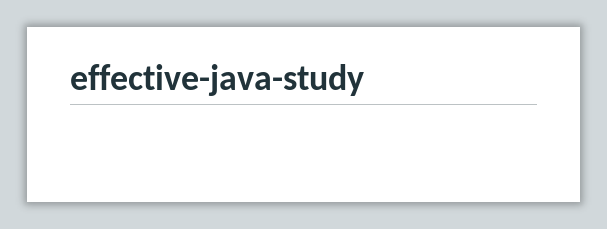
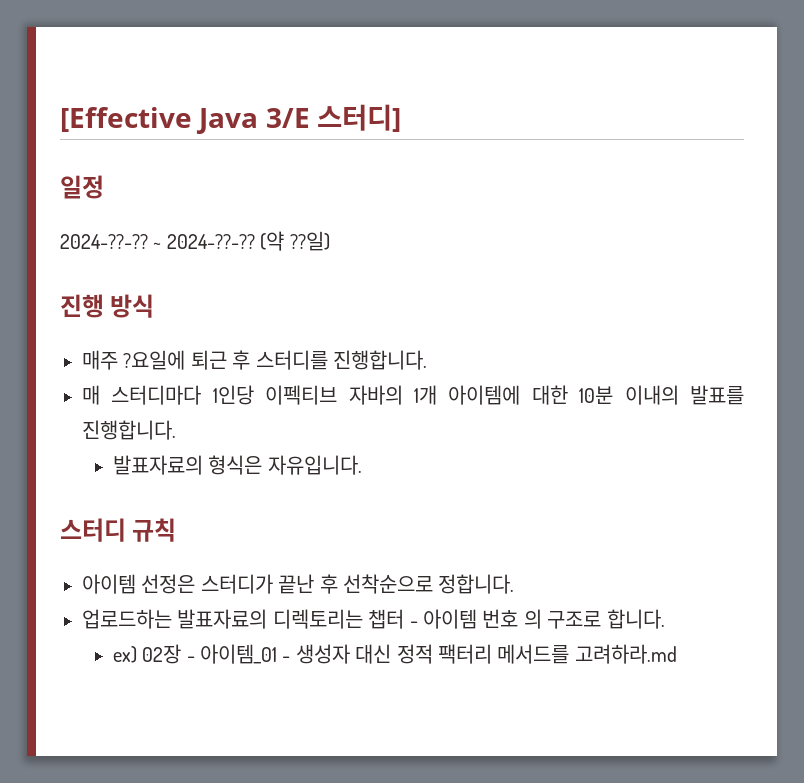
- effective-java-study
+ [Effective Java 3/E 스터디]
+ 일정
+ 2024-??-?? ~ 2024-??-?? (약 ??일)
+ 진행 방식
+ 매주 ?요일에 퇴근 후 스터디를 진행합니다.
+ 매 스터디마다 1인당 이펙티브 자바의 1개 아이템에 대한 10분 이내의 발표를 진행합니다.
+ 발표자료의 형식은 자유입니다.
+ 스터디 규칙
+ 아이템 선정은 스터디가 끝난 후 선착순으로 정합니다.
+ 업로드하는 발표자료의 디렉토리는 챕터 - 아이템 번호 의 구조로 합니다.
+ ex) 02장 - 아이템_01 - 생성자 대신 정적 팩터리 메서드를 고려하라.md

